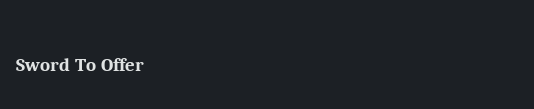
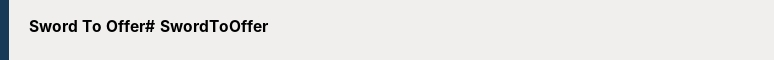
- Sword To Offer
+ Sword To Offer# SwordToOffer

